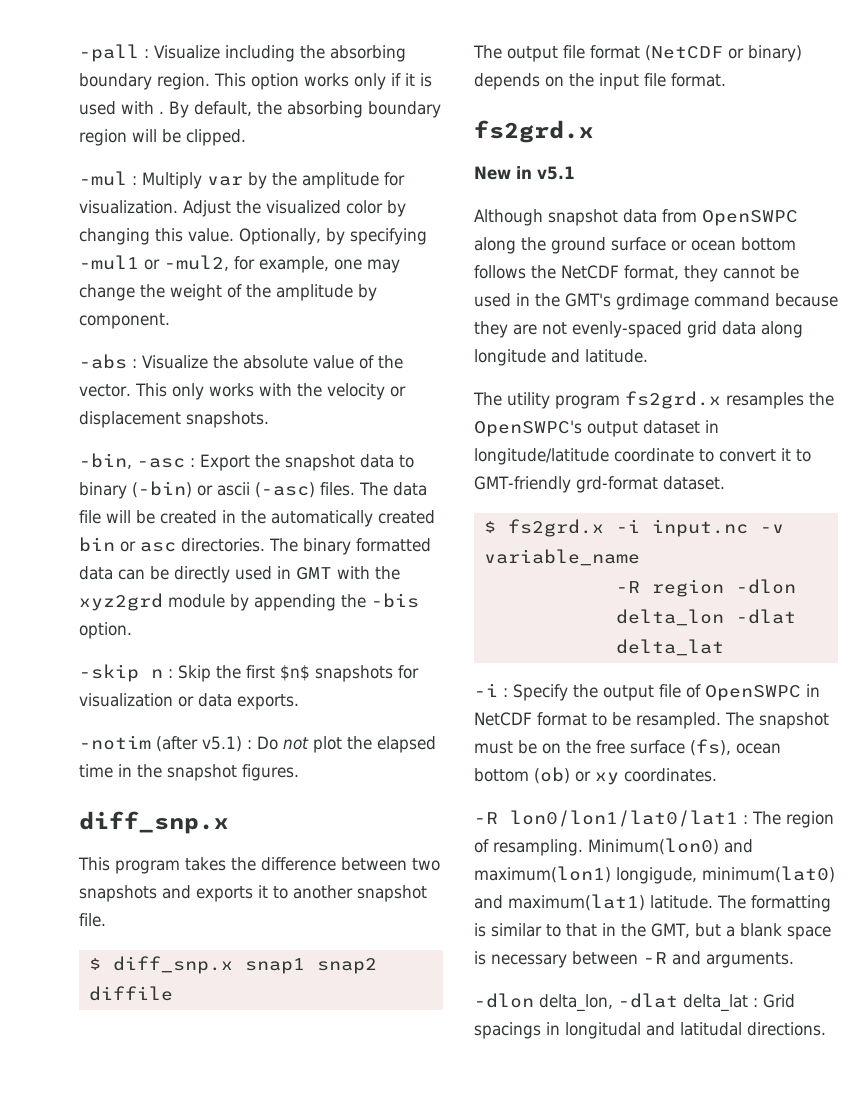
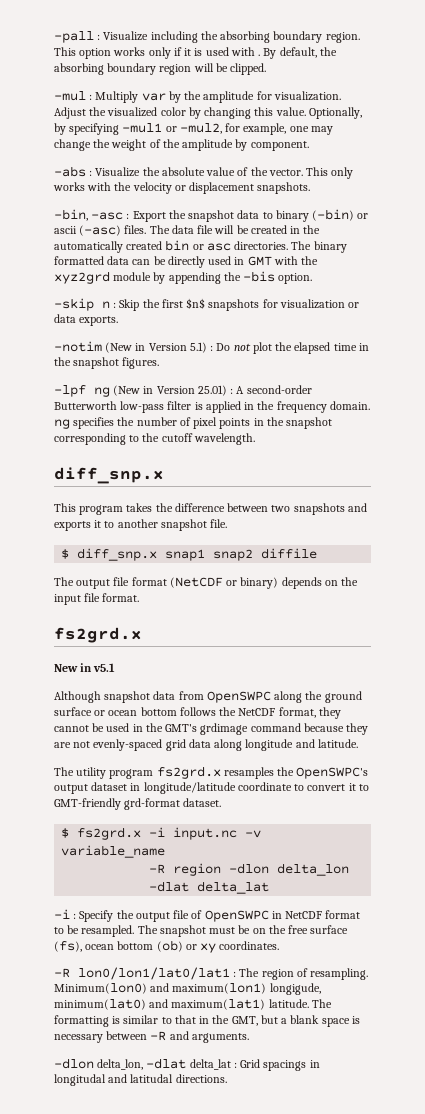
- -notim (after v5.1) : Do not plot the elapsed time in the snapshot figures.
+ -notim (New in Version 5.1) : Do not plot the elapsed time in the snapshot figures.
+ -lpf ng (New in Version 25.01) : A second-order Butterworth low-pass filter is applied in the frequency domain. ng specifies the number of pixel points in the snapshot corresponding to the cutoff wavelength.

